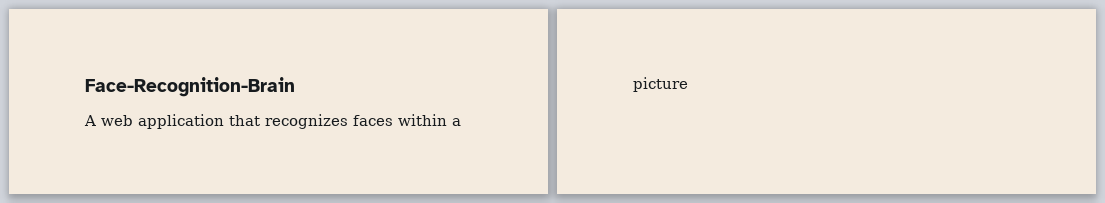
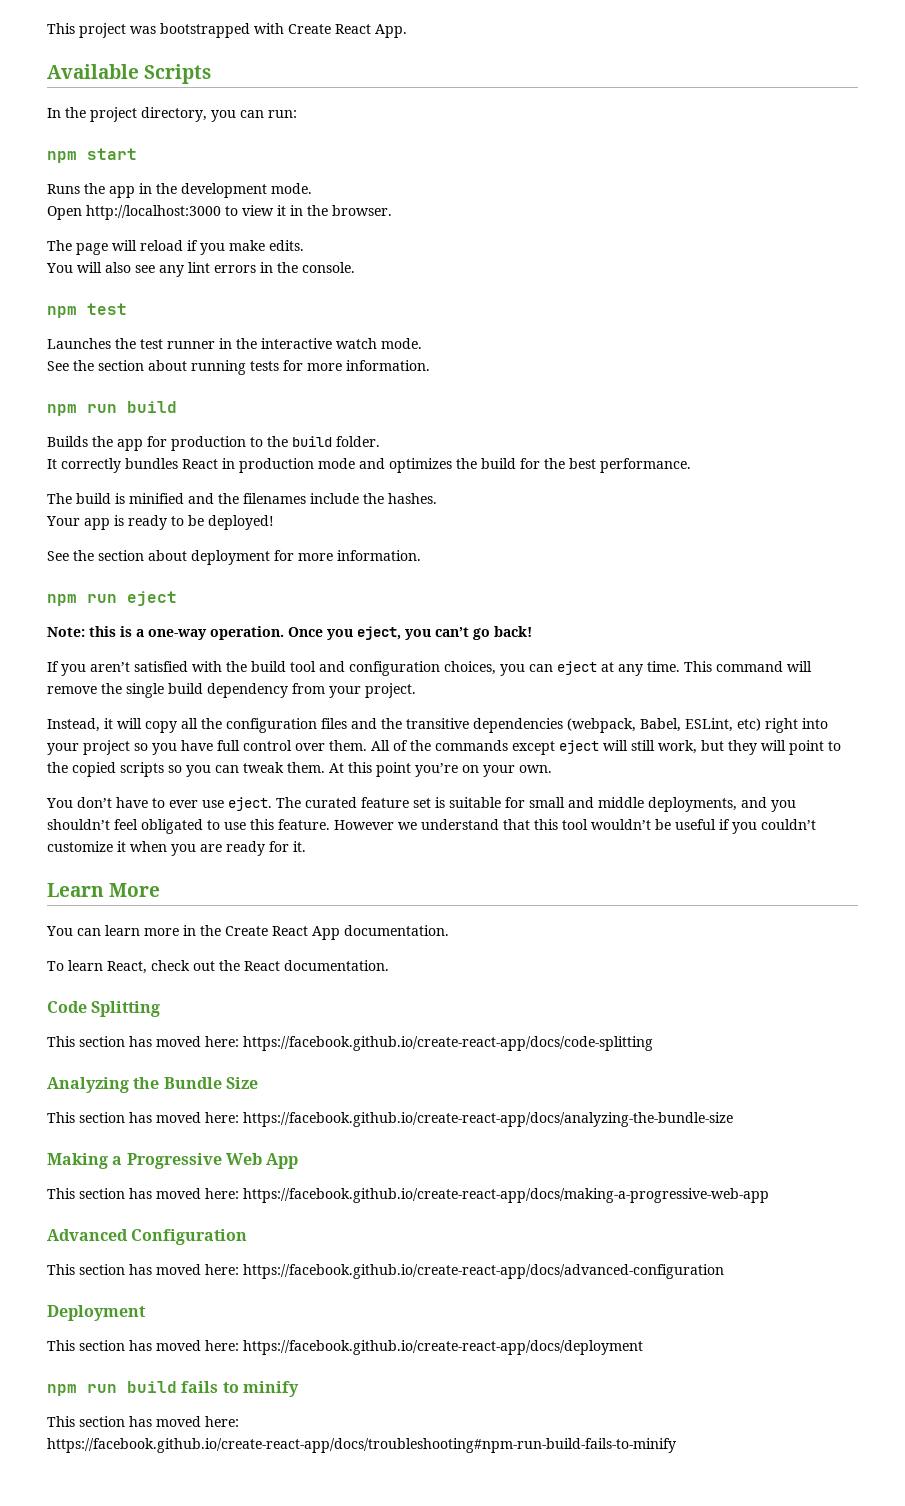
- Face-Recognition-Brain
- A web application that recognizes faces within a picture
+ This project was bootstrapped with Create React App.
+ Available Scripts
+ In the project directory, you can run:
+ npm start
+ Runs the app in the development mode.
+ Open http://localhost:3000 to view it in the browser.
+ The page will reload if you make edits.
+ You will also see any lint errors in the console.
+ npm test
+ Launches the test runner in the interactive watch mode.
+ See the section about running tests for more information.
+ npm run build
+ Builds the app for production to the build folder.
+ It correctly bundles React in production mode and optimizes the build for the best performance.
+ The build is minified and the filenames include the hashes.
+ Your app is ready to be deployed!
+ See the section about deployment for more information.
+ npm run eject
+ Note: this is a one-way operation. Once you eject, you can’t go back!
+ If you aren’t satisfied with the build tool and configuration choices, you can eject at any time. This command will remove the single build dependency from your project.
+ Instead, it will copy all the configuration files and the transitive dependencies (webpack, Babel, ESLint, etc) right into your project so you have full control over them. All of the commands except eject will still work, but they will point to the copied scripts so you can tweak them. At this point you’re on your own.
+ You don’t have to ever use eject. The curated feature set is suitable for small and middle deployments, and you shouldn’t feel obligated to use this feature. However we understand that this tool wouldn’t be useful if you couldn’t customize it when you are ready for it.
+ Learn More
+ You can learn more in the Create React App documentation.
+ To learn React, check out the React documentation.
+ Code Splitting
+ This section has moved here: https://facebook.github.io/create-react-app/docs/code-splitting
+ Analyzing the Bundle Size
+ This section has moved here: https://facebook.github.io/create-react-app/docs/analyzing-the-bundle-size
+ Making a Progressive Web App
+ This section has moved here: https://facebook.github.io/create-react-app/docs/making-a-progressive-web-app
+ Advanced Configuration
+ This section has moved here: https://facebook.github.io/create-react-app/docs/advanced-configuration
+ Deployment
+ This section has moved here: https://facebook.github.io/create-react-app/docs/deployment
+ npm run build fails to minify
+ This section has moved here: https://facebook.github.io/create-react-app/docs/troubleshooting#npm-run-build-fails-to-minify

